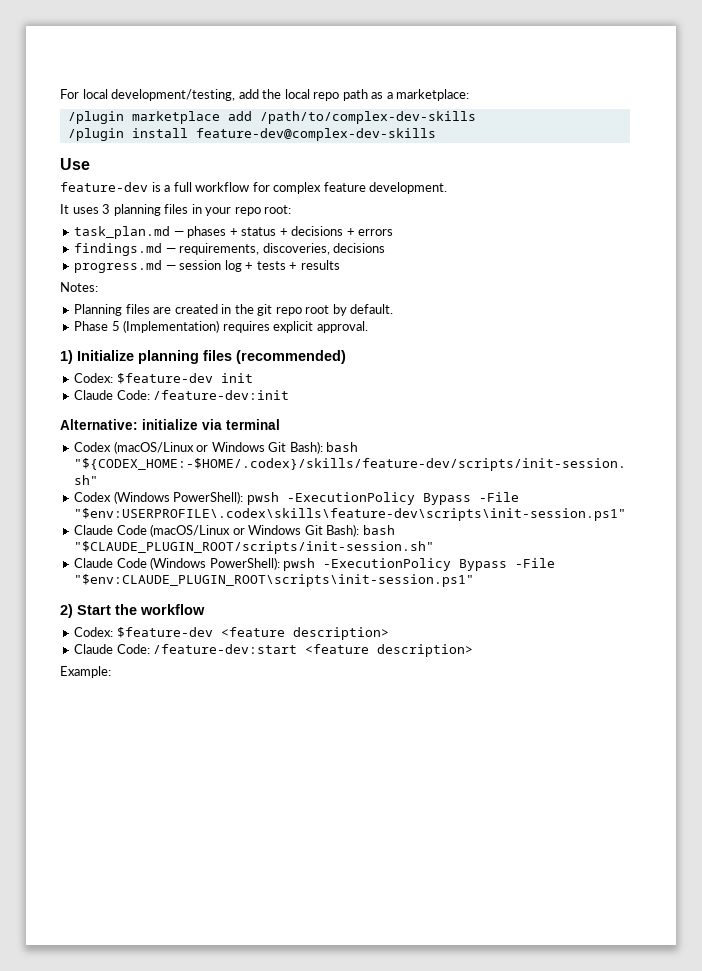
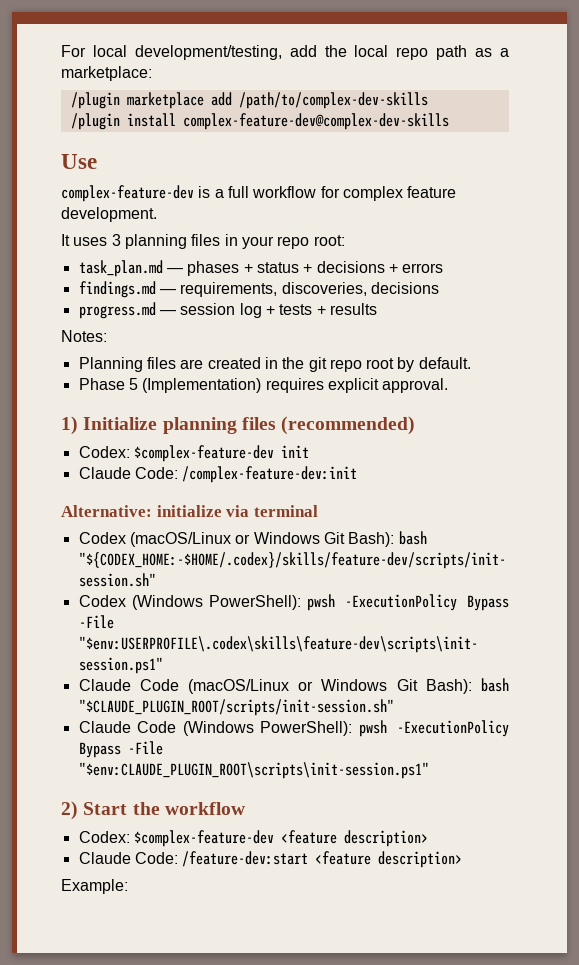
- /plugin install feature-dev@complex-dev-skills
+ /plugin install complex-feature-dev@complex-dev-skills
- feature-dev is a full workflow for complex feature development.
+ complex-feature-dev is a full workflow for complex feature development.
- Codex: $feature-dev init
+ Codex: $complex-feature-dev init
- Claude Code: /feature-dev:init
+ Claude Code: /complex-feature-dev:init
- Codex: $feature-dev <feature description>
+ Codex: $complex-feature-dev <feature description>

